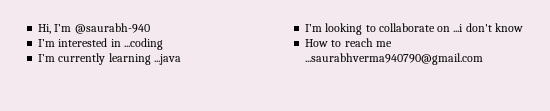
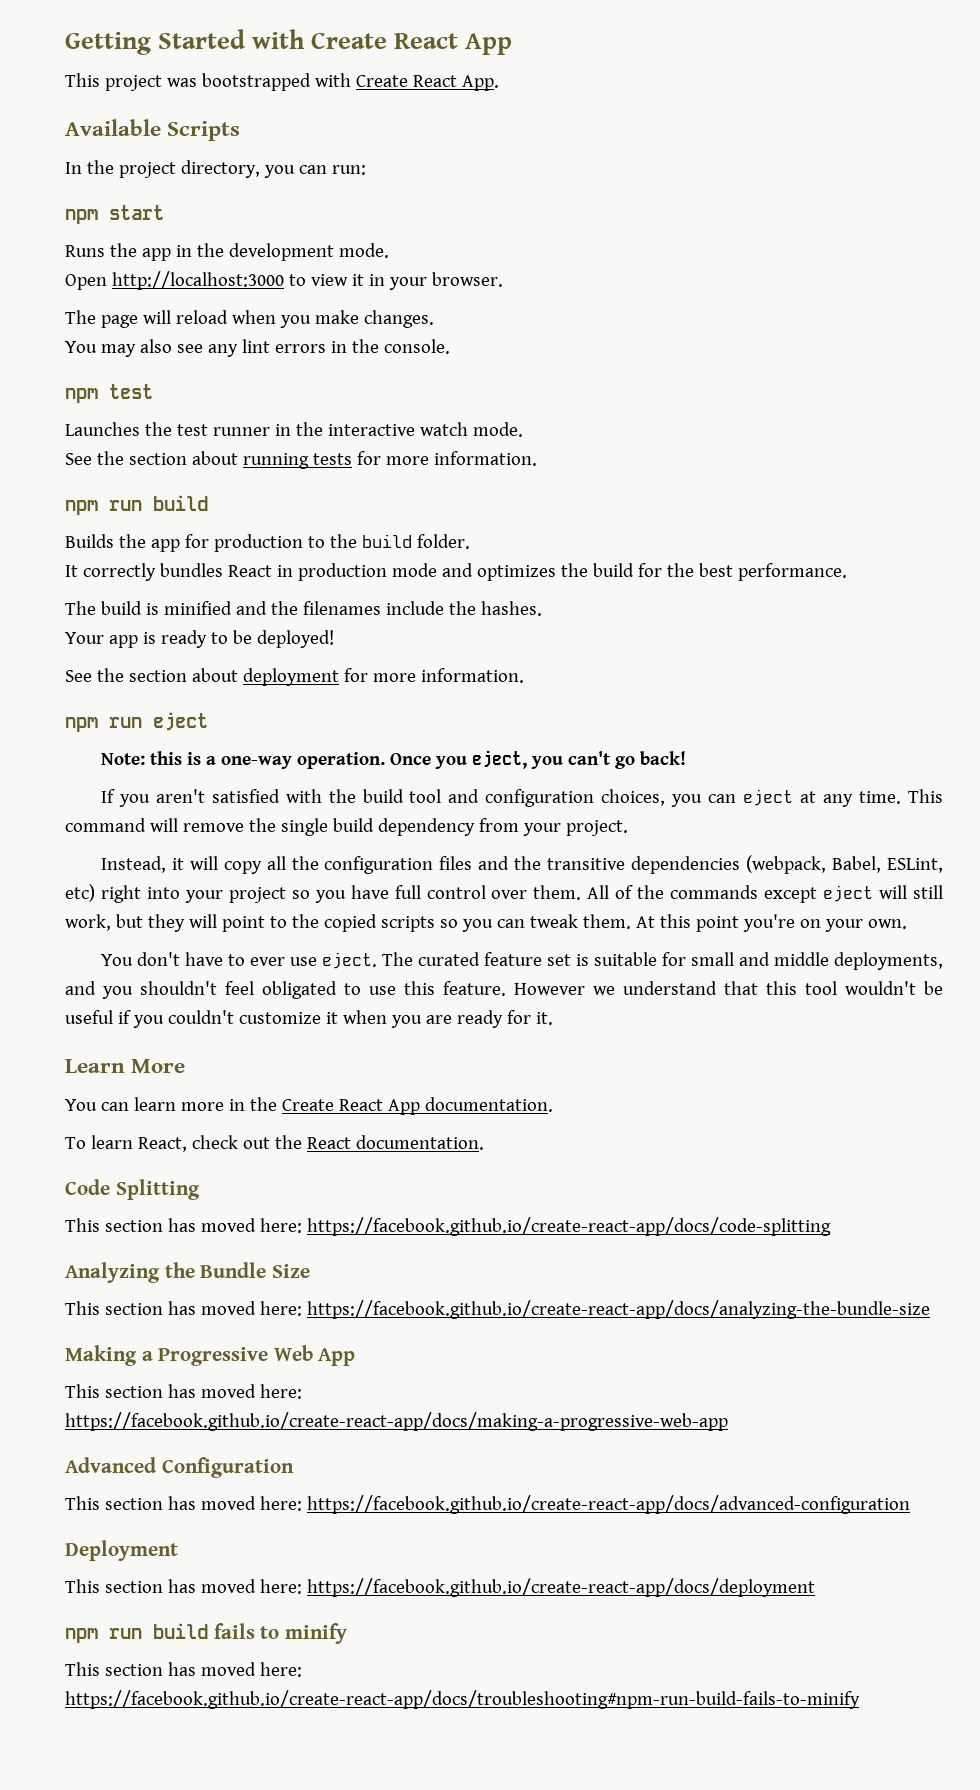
- Hi, I’m @saurabh-940
- I’m interested in ...coding
- I’m currently learning ...java
- I’m looking to collaborate on ...i don't know
- How to reach me ...saurabhverma940790@gmail.com
+ Getting Started with Create React App
+ This project was bootstrapped with Create React App.
+ Available Scripts
+ In the project directory, you can run:
+ npm start
+ Runs the app in the development mode.
+ Open http://localhost:3000 to view it in your browser.
+ The page will reload when you make changes.
+ You may also see any lint errors in the console.
+ npm test
+ Launches the test runner in the interactive watch mode.
+ See the section about running tests for more information.
+ npm run build
+ Builds the app for production to the build folder.
+ It correctly bundles React in production mode and optimizes the build for the best performance.
+ The build is minified and the filenames include the hashes.
+ Your app is ready to be deployed!
+ See the section about deployment for more information.
+ npm run eject
+ Note: this is a one-way operation. Once you eject, you can't go back!
+ If you aren't satisfied with the build tool and configuration choices, you can eject at any time. This command will remove the single build dependency from your project.
+ Instead, it will copy all the configuration files and the transitive dependencies (webpack, Babel, ESLint, etc) right into your project so you have full control over them. All of the commands except eject will still work, but they will point to the copied scripts so you can tweak them. At this point you're on your own.
+ You don't have to ever use eject. The curated feature set is suitable for small and middle deployments, and you shouldn't feel obligated to use this feature. However we understand that this tool wouldn't be useful if you couldn't customize it when you are ready for it.
+ Learn More
+ You can learn more in the Create React App documentation.
+ To learn React, check out the React documentation.
+ Code Splitting
+ This section has moved here: https://facebook.github.io/create-react-app/docs/code-splitting
+ Analyzing the Bundle Size
+ This section has moved here: https://facebook.github.io/create-react-app/docs/analyzing-the-bundle-size
+ Making a Progressive Web App
+ This section has moved here: https://facebook.github.io/create-react-app/docs/making-a-progressive-web-app
+ Advanced Configuration
+ This section has moved here: https://facebook.github.io/create-react-app/docs/advanced-configuration
+ Deployment
+ This section has moved here: https://facebook.github.io/create-react-app/docs/deployment
+ npm run build fails to minify
+ This section has moved here: https://facebook.github.io/create-react-app/docs/troubleshooting#npm-run-build-fails-to-minify

